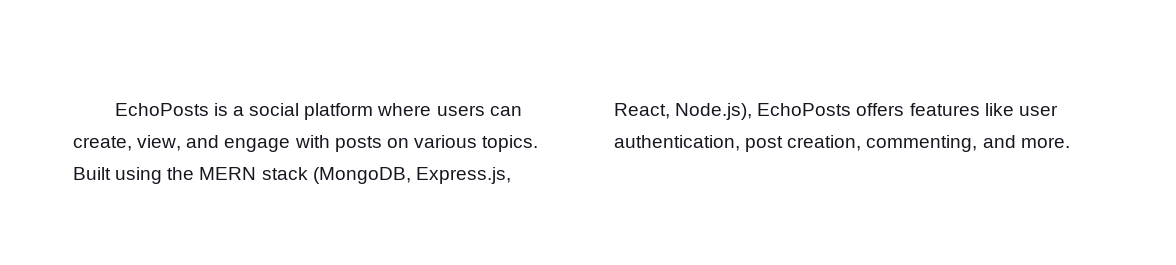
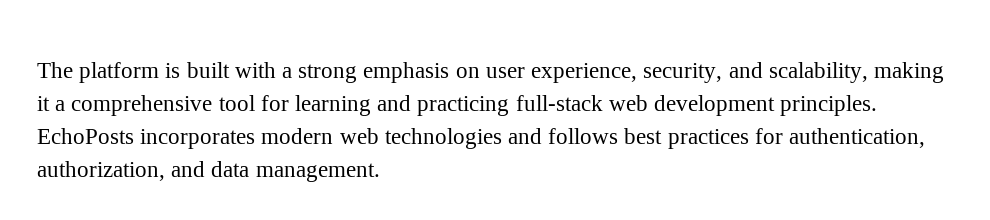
- EchoPosts is a social platform where users can create, view, and engage with posts on various topics. Built using the MERN stack (MongoDB, Express.js, React, Node.js), EchoPosts offers features like user authentication, post creation, commenting, and more.
+ The platform is built with a strong emphasis on user experience, security, and scalability, making it a comprehensive tool for learning and practicing full-stack web development principles. EchoPosts incorporates modern web technologies and follows best practices for authentication, authorization, and data management.

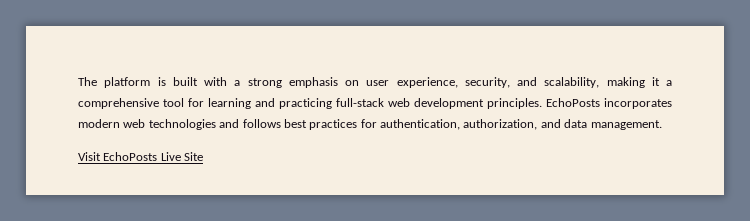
+ Visit EchoPosts Live Site

